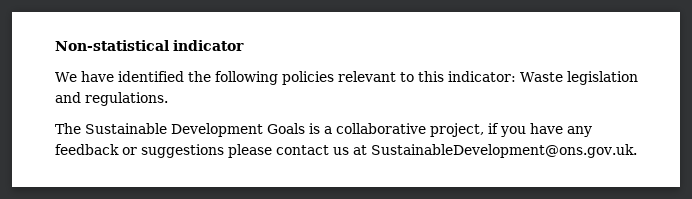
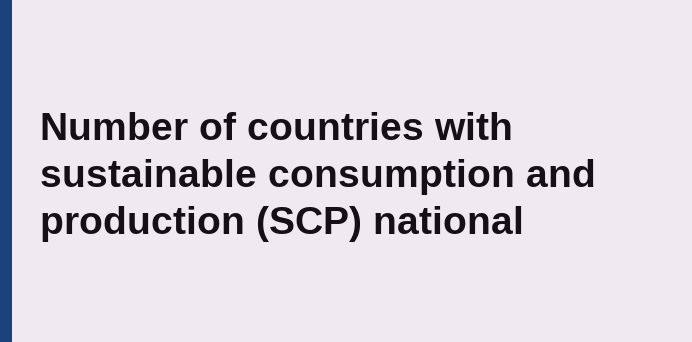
- Non-statistical indicator
- We have identified the following policies relevant to this indicator: Waste legislation and regulations.
- The Sustainable Development Goals is a collaborative project, if you have any feedback or suggestions please contact us at SustainableDevelopment@ons.gov.uk.
+ Number of countries with sustainable consumption and production (SCP) national

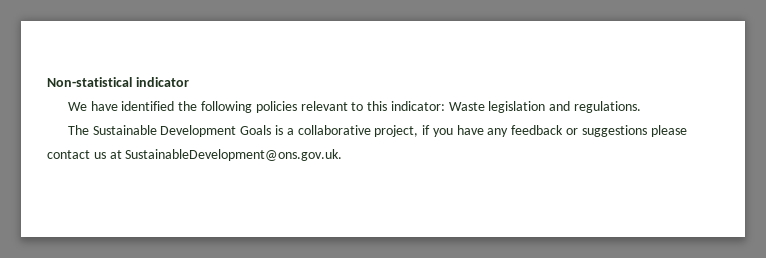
- Number of countries with sustainable consumption and production (SCP) national
+ Non-statistical indicator
+ We have identified the following policies relevant to this indicator: Waste legislation and regulations.
+ The Sustainable Development Goals is a collaborative project, if you have any feedback or suggestions please contact us at SustainableDevelopment@ons.gov.uk.

